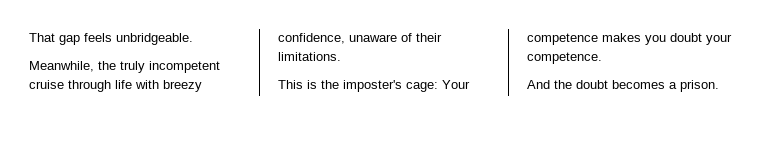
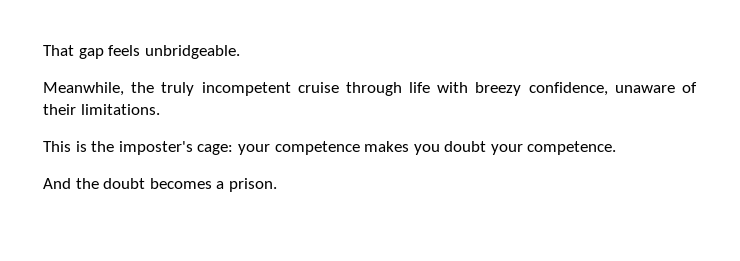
- This is the imposter's cage: Your competence makes you doubt your competence.
+ This is the imposter's cage: your competence makes you doubt your competence.

